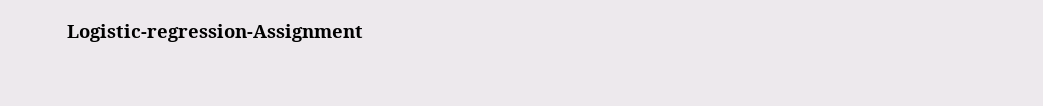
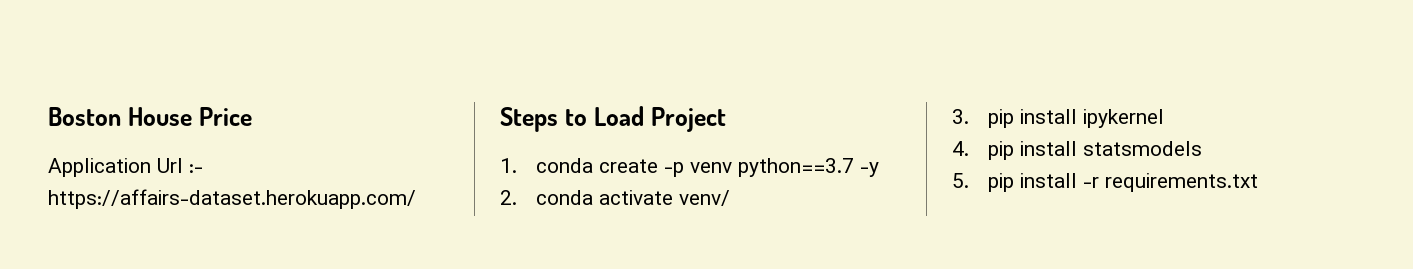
- Logistic-regression-Assignment
+ Boston House Price
+ Application Url :- https://affairs-dataset.herokuapp.com/
+ Steps to Load Project
+ 1. conda create -p venv python==3.7 -y
+ 2. conda activate venv/
+ 3. pip install ipykernel
+ 4. pip install statsmodels
+ 5. pip install -r requirements.txt

